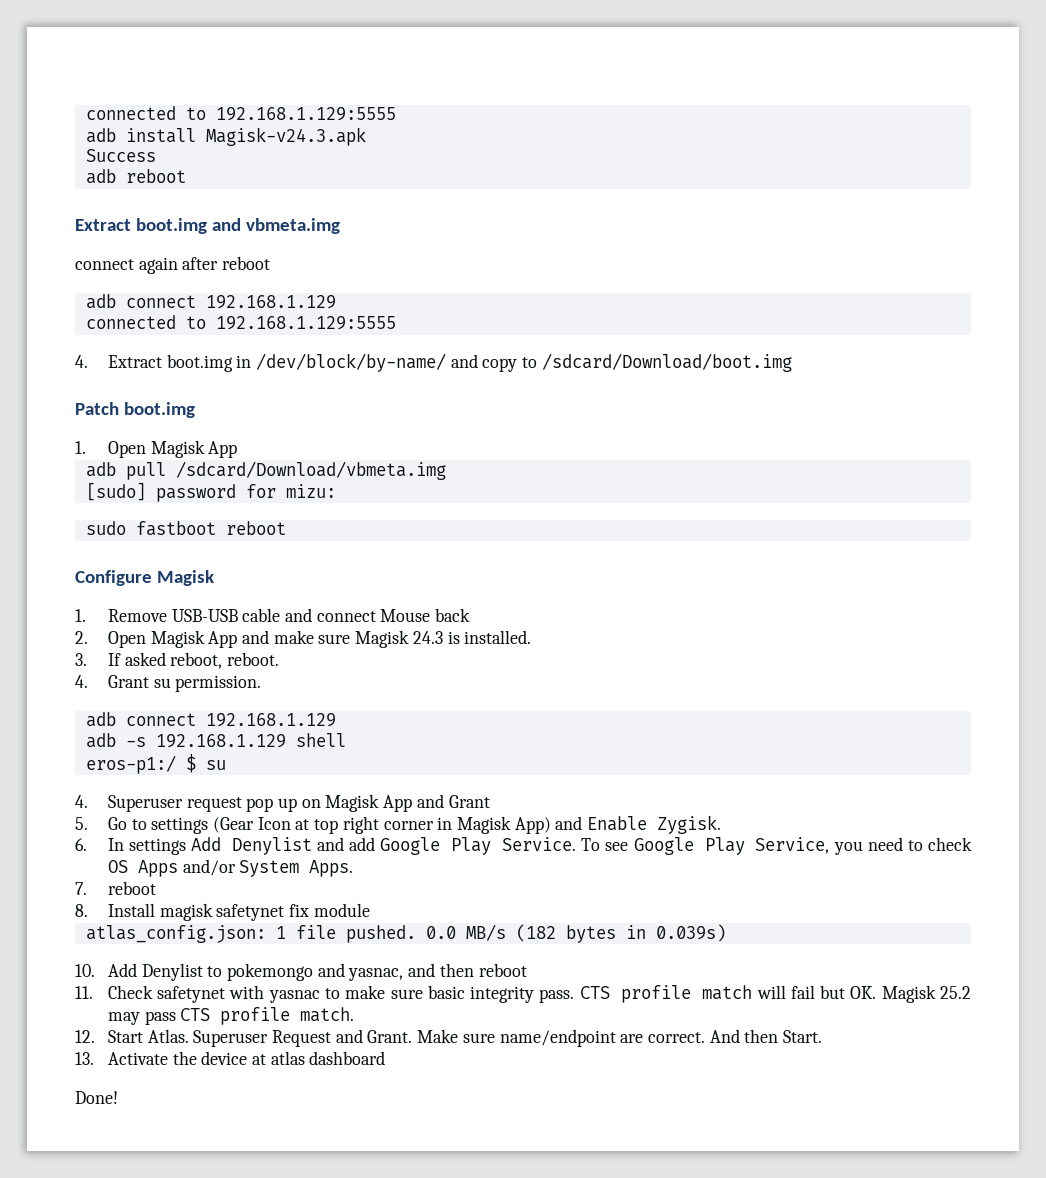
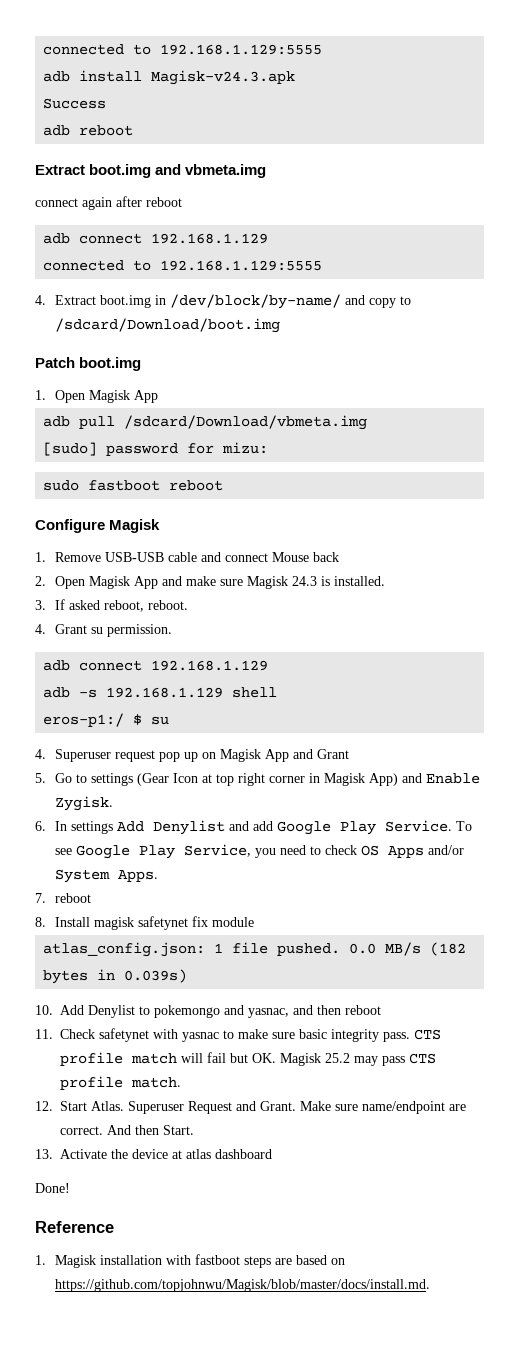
+ Reference
+ 1. Magisk installation with fastboot steps are based on https://github.com/topjohnwu/Magisk/blob/master/docs/install.md.

